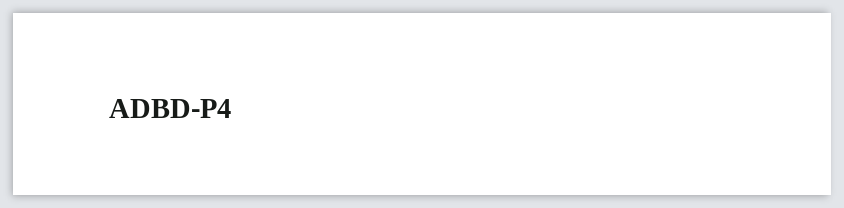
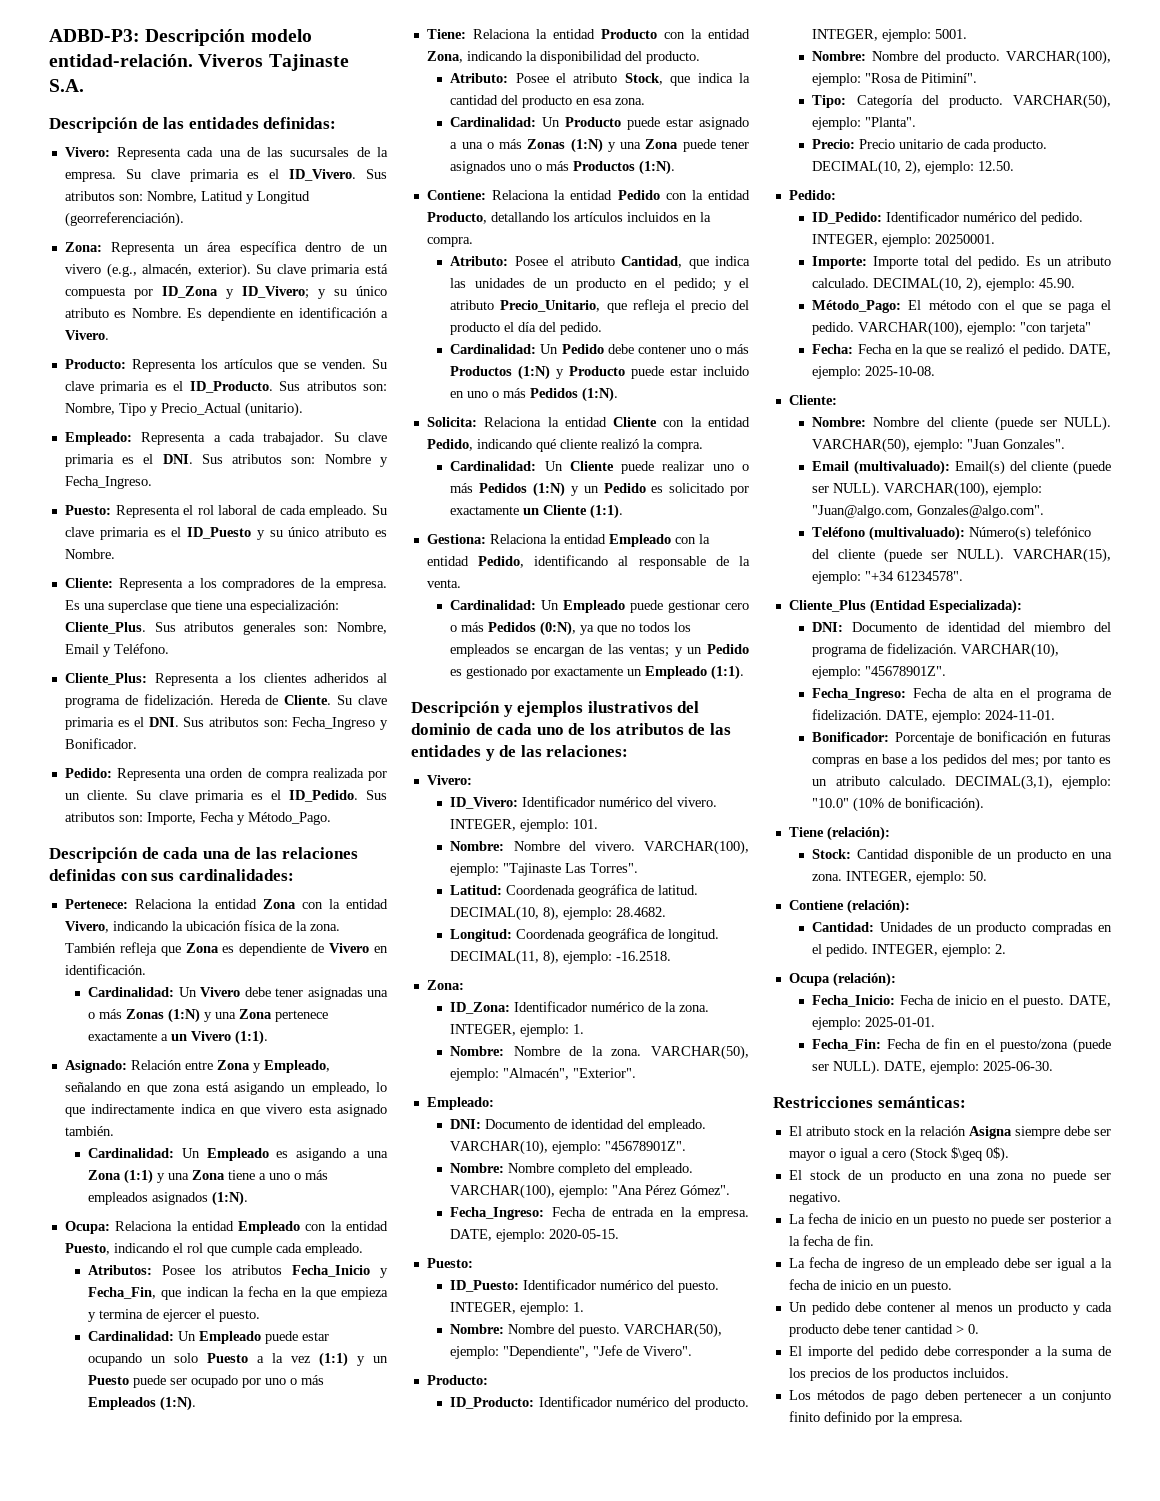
- ADBD-P4
+ ADBD-P3: Descripción modelo entidad-relación. Viveros Tajinaste S.A.
+ Descripción de las entidades definidas:
+ Vivero: Representa cada una de las sucursales de la empresa. Su clave primaria es el ID_Vivero. Sus atributos son: Nombre, Latitud y Longitud (georreferenciación).
+ Zona: Representa un área específica dentro de un vivero (e.g., almacén, exterior). Su clave primaria está compuesta por ID_Zona y ID_Vivero; y su único atributo es Nombre. Es dependiente en identificación a Vivero.
+ Producto: Representa los artículos que se venden. Su clave primaria es el ID_Producto. Sus atributos son: Nombre, Tipo y Precio_Actual (unitario).
+ Empleado: Representa a cada trabajador. Su clave primaria es el DNI. Sus atributos son: Nombre y Fecha_Ingreso.
+ Puesto: Representa el rol laboral de cada empleado. Su clave primaria es el ID_Puesto y su único atributo es Nombre.
+ Cliente: Representa a los compradores de la empresa. Es una superclase que tiene una especialización: Cliente_Plus. Sus atributos generales son: Nombre, Email y Teléfono.
+ Cliente_Plus: Representa a los clientes adheridos al programa de fidelización. Hereda de Cliente. Su clave primaria es el DNI. Sus atributos son: Fecha_Ingreso y Bonificador.
+ Pedido: Representa una orden de compra realizada por un cliente. Su clave primaria es el ID_Pedido. Sus atributos son: Importe, Fecha y Método_Pago.
+ Descripción de cada una de las relaciones definidas con sus cardinalidades:
+ Pertenece: Relaciona la entidad Zona con la entidad Vivero, indicando la ubicación física de la zona. También refleja que Zona es dependiente de Vivero en identificación.
+ Cardinalidad: Un Vivero debe tener asignadas una o más Zonas (1:N) y una Zona pertenece exactamente a un Vivero (1:1).
+ Asignado: Relación entre Zona y Empleado, señalando en que zona está asigando un empleado, lo que indirectamente indica en que vivero esta asignado también.
+ Cardinalidad: Un Empleado es asigando a una Zona (1:1) y una Zona tiene a uno o más empleados asignados (1:N).
+ Ocupa: Relaciona la entidad Empleado con la entidad Puesto, indicando el rol que cumple cada empleado.
+ Atributos: Posee los atributos Fecha_Inicio y Fecha_Fin, que indican la fecha en la que empieza y termina de ejercer el puesto.
+ Cardinalidad: Un Empleado puede estar ocupando un solo Puesto a la vez (1:1) y un Puesto puede ser ocupado por uno o más Empleados (1:N).
+ Tiene: Relaciona la entidad Producto con la entidad Zona, indicando la disponibilidad del producto.
+ Atributo: Posee el atributo Stock, que indica la cantidad del producto en esa zona.
+ Cardinalidad: Un Producto puede estar asignado a una o más Zonas (1:N) y una Zona puede tener asignados uno o más Productos (1:N).
+ Contiene: Relaciona la entidad Pedido con la entidad Producto, detallando los artículos incluidos en la compra.
+ Atributo: Posee el atributo Cantidad, que indica las unidades de un producto en el pedido; y el atributo Precio_Unitario, que refleja el precio del producto el día del pedido.
+ Cardinalidad: Un Pedido debe contener uno o más Productos (1:N) y Producto puede estar incluido en uno o más Pedidos (1:N).
+ Solicita: Relaciona la entidad Cliente con la entidad Pedido, indicando qué cliente realizó la compra.
+ Cardinalidad: Un Cliente puede realizar uno o más Pedidos (1:N) y un Pedido es solicitado por exactamente un Cliente (1:1).
+ Gestiona: Relaciona la entidad Empleado con la entidad Pedido, identificando al responsable de la venta.
+ Cardinalidad: Un Empleado puede gestionar cero o más Pedidos (0:N), ya que no todos los empleados se encargan de las ventas; y un Pedido es gestionado por exactamente un Empleado (1:1).
+ Descripción y ejemplos ilustrativos del dominio de cada uno de los atributos de las entidades y de las relaciones:
+ Vivero:
+ ID_Vivero: Identificador numérico del vivero. INTEGER, ejemplo: 101.
+ Nombre: Nombre del vivero. VARCHAR(100), ejemplo: "Tajinaste Las Torres".
+ Latitud: Coordenada geográfica de latitud. DECIMAL(10, 8), ejemplo: 28.4682.
+ Longitud: Coordenada geográfica de longitud. DECIMAL(11, 8), ejemplo: -16.2518.
+ Zona:
+ ID_Zona: Identificador numérico de la zona. INTEGER, ejemplo: 1.
+ Nombre: Nombre de la zona. VARCHAR(50), ejemplo: "Almacén", "Exterior".
+ Empleado:
+ DNI: Documento de identidad del empleado. VARCHAR(10), ejemplo: "45678901Z".
+ Nombre: Nombre completo del empleado. VARCHAR(100), ejemplo: "Ana Pérez Gómez".
+ Fecha_Ingreso: Fecha de entrada en la empresa. DATE, ejemplo: 2020-05-15.
+ Puesto:
+ ID_Puesto: Identificador numérico del puesto. INTEGER, ejemplo: 1.
+ Nombre: Nombre del puesto. VARCHAR(50), ejemplo: "Dependiente", "Jefe de Vivero".
+ Producto:
+ ID_Producto: Identificador numérico del producto. INTEGER, ejemplo: 5001.
+ Nombre: Nombre del producto. VARCHAR(100), ejemplo: "Rosa de Pitiminí".
+ Tipo: Categoría del producto. VARCHAR(50), ejemplo: "Planta".
+ Precio: Precio unitario de cada producto. DECIMAL(10, 2), ejemplo: 12.50.
+ Pedido:
+ ID_Pedido: Identificador numérico del pedido. INTEGER, ejemplo: 20250001.
+ Importe: Importe total del pedido. Es un atributo calculado. DECIMAL(10, 2), ejemplo: 45.90.
+ Método_Pago: El método con el que se paga el pedido. VARCHAR(100), ejemplo: "con tarjeta"
+ Fecha: Fecha en la que se realizó el pedido. DATE, ejemplo: 2025-10-08.
+ Cliente:
+ Nombre: Nombre del cliente (puede ser NULL). VARCHAR(50), ejemplo: "Juan Gonzales".
+ Email (multivaluado): Email(s) del cliente (puede ser NULL). VARCHAR(100), ejemplo: "Juan@algo.com, Gonzales@algo.com".
+ Teléfono (multivaluado): Número(s) telefónico del cliente (puede ser NULL). VARCHAR(15), ejemplo: "+34 61234578".
+ Cliente_Plus (Entidad Especializada):
+ DNI: Documento de identidad del miembro del programa de fidelización. VARCHAR(10), ejemplo: "45678901Z".
+ Fecha_Ingreso: Fecha de alta en el programa de fidelización. DATE, ejemplo: 2024-11-01.
+ Bonificador: Porcentaje de bonificación en futuras compras en base a los pedidos del mes; por tanto es un atributo calculado. DECIMAL(3,1), ejemplo: "10.0" (10% de bonificación).
+ Tiene (relación):
+ Stock: Cantidad disponible de un producto en una zona. INTEGER, ejemplo: 50.
+ Contiene (relación):
+ Cantidad: Unidades de un producto compradas en el pedido. INTEGER, ejemplo: 2.
+ Ocupa (relación):
+ Fecha_Inicio: Fecha de inicio en el puesto. DATE, ejemplo: 2025-01-01.
+ Fecha_Fin: Fecha de fin en el puesto/zona (puede ser NULL). DATE, ejemplo: 2025-06-30.
+ Restricciones semánticas:
+ El atributo stock en la relación Asigna siempre debe ser mayor o igual a cero (Stock $\geq 0$).
+ El stock de un producto en una zona no puede ser negativo.
+ La fecha de inicio en un puesto no puede ser posterior a la fecha de fin.
+ La fecha de ingreso de un empleado debe ser igual a la fecha de inicio en un puesto.
+ Un pedido debe contener al menos un producto y cada producto debe tener cantidad > 0.
+ El importe del pedido debe corresponder a la suma de los precios de los productos incluidos.
+ Los métodos de pago deben pertenecer a un conjunto finito definido por la empresa.

